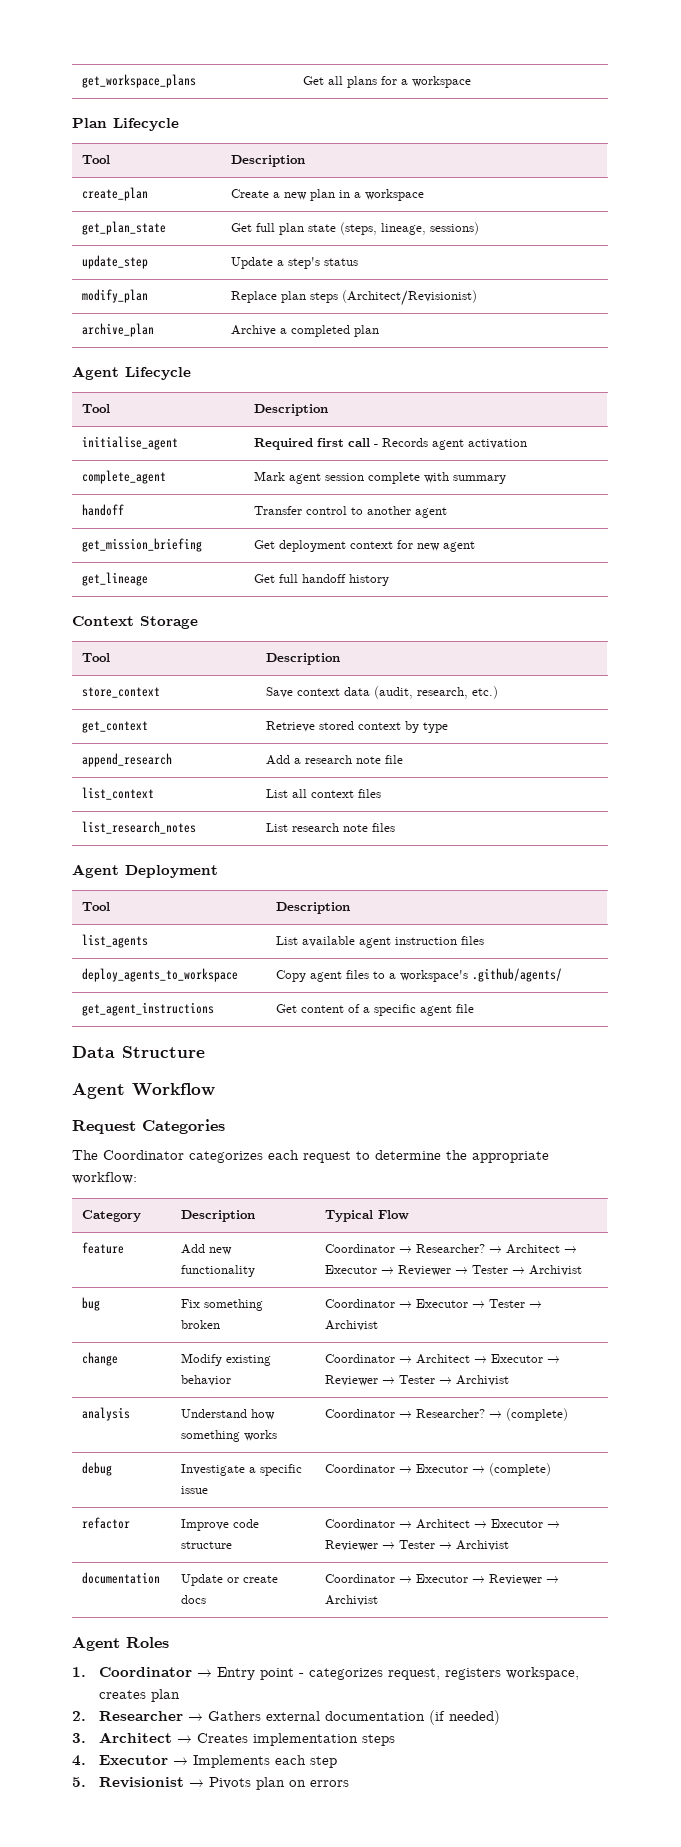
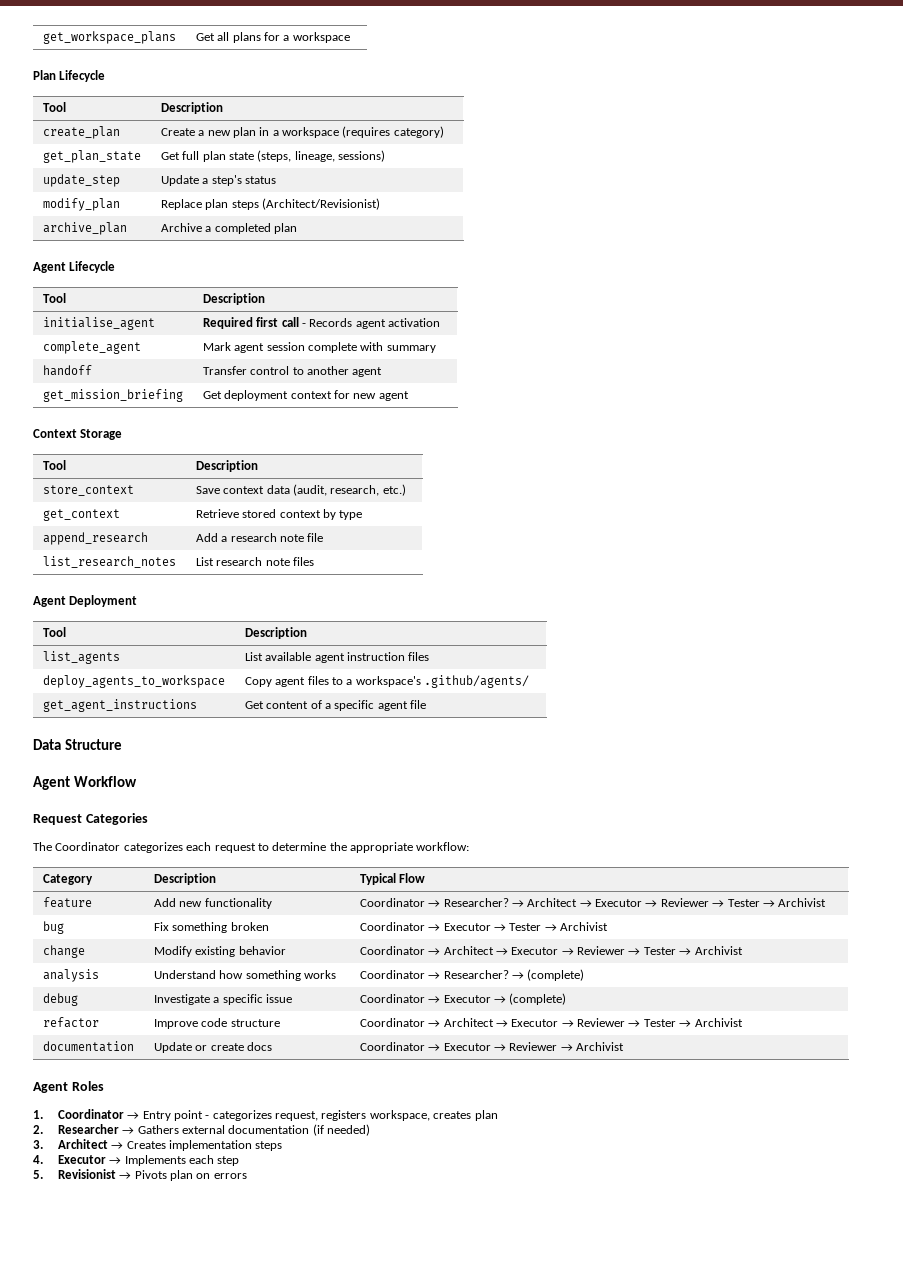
- create_plan | Create a new plan in a workspace
+ create_plan | Create a new plan in a workspace (requires category)
- get_lineage | Get full handoff history
- list_context | List all context files

